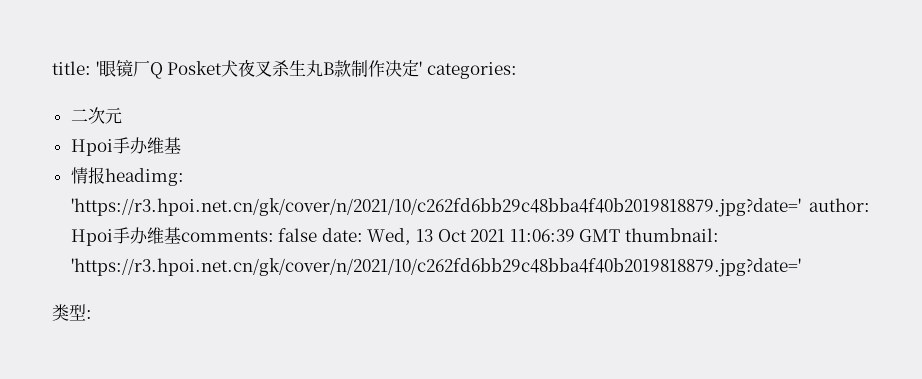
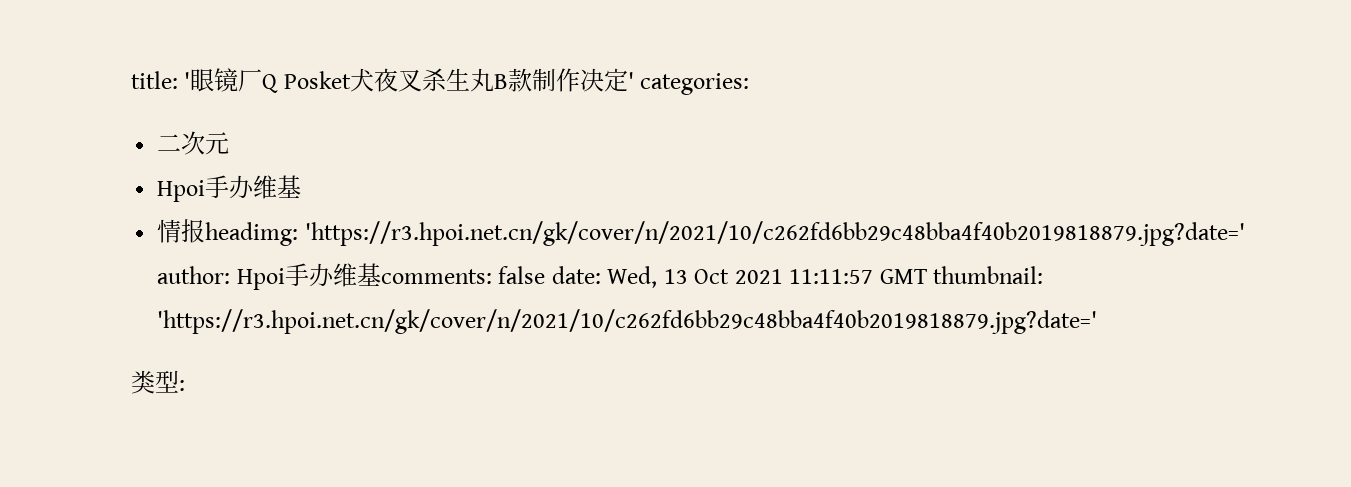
- 情报headimg: 'https://r3.hpoi.net.cn/gk/cover/n/2021/10/c262fd6bb29c48bba4f40b2019818879.jpg?date=' author: Hpoi手办维基comments: false date: Wed, 13 Oct 2021 11:06:39 GMT thumbnail: 'https://r3.hpoi.net.cn/gk/cover/n/2021/10/c262fd6bb29c48bba4f40b2019818879.jpg?date='
+ 情报headimg: 'https://r3.hpoi.net.cn/gk/cover/n/2021/10/c262fd6bb29c48bba4f40b2019818879.jpg?date=' author: Hpoi手办维基comments: false date: Wed, 13 Oct 2021 11:11:57 GMT thumbnail: 'https://r3.hpoi.net.cn/gk/cover/n/2021/10/c262fd6bb29c48bba4f40b2019818879.jpg?date='

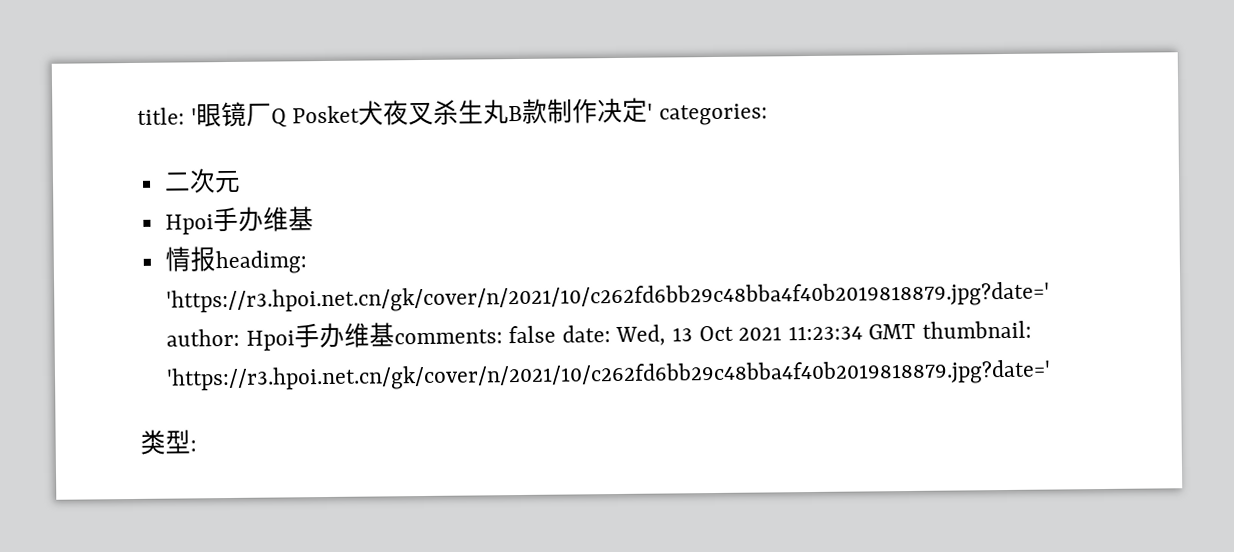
- 情报headimg: 'https://r3.hpoi.net.cn/gk/cover/n/2021/10/c262fd6bb29c48bba4f40b2019818879.jpg?date=' author: Hpoi手办维基comments: false date: Wed, 13 Oct 2021 11:11:57 GMT thumbnail: 'https://r3.hpoi.net.cn/gk/cover/n/2021/10/c262fd6bb29c48bba4f40b2019818879.jpg?date='
+ 情报headimg: 'https://r3.hpoi.net.cn/gk/cover/n/2021/10/c262fd6bb29c48bba4f40b2019818879.jpg?date=' author: Hpoi手办维基comments: false date: Wed, 13 Oct 2021 11:23:34 GMT thumbnail: 'https://r3.hpoi.net.cn/gk/cover/n/2021/10/c262fd6bb29c48bba4f40b2019818879.jpg?date='

